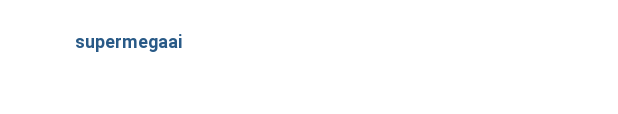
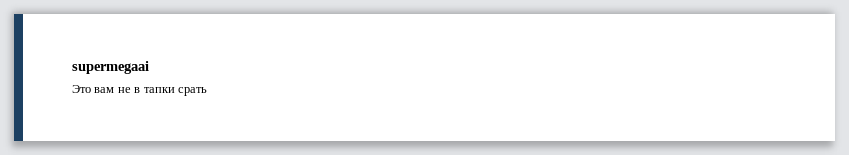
+ Это вам не в тапки срать

